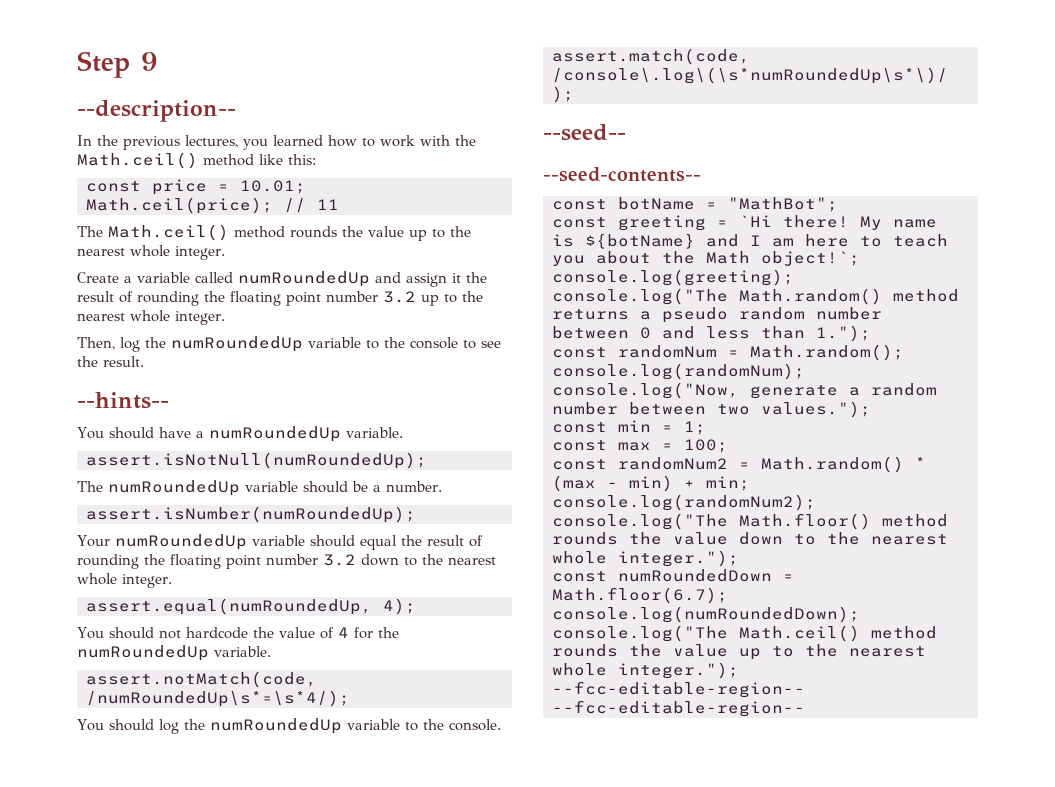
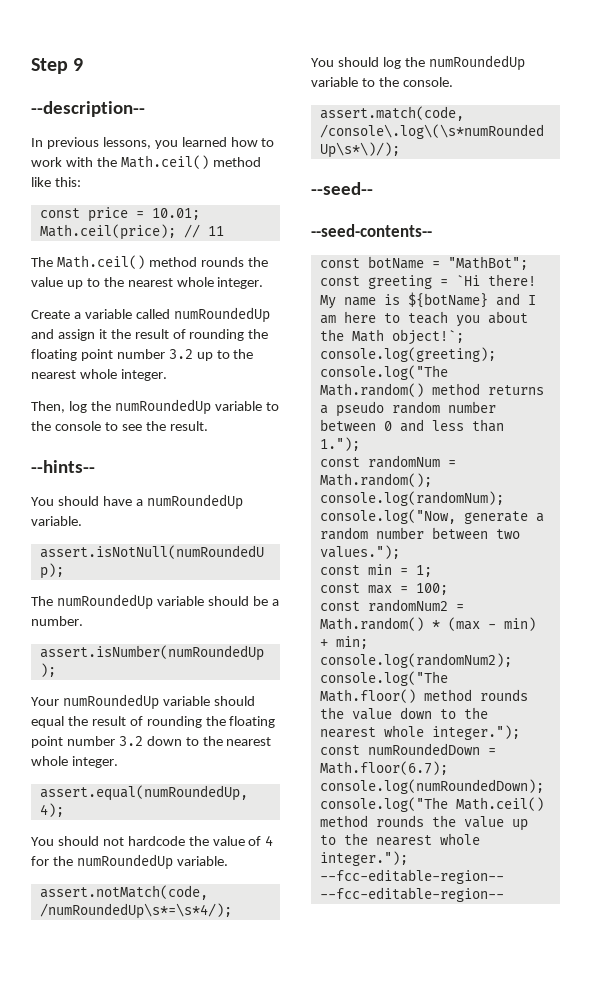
- In the previous lectures, you learned how to work with the Math.ceil() method like this:
+ In previous lessons, you learned how to work with the Math.ceil() method like this:

